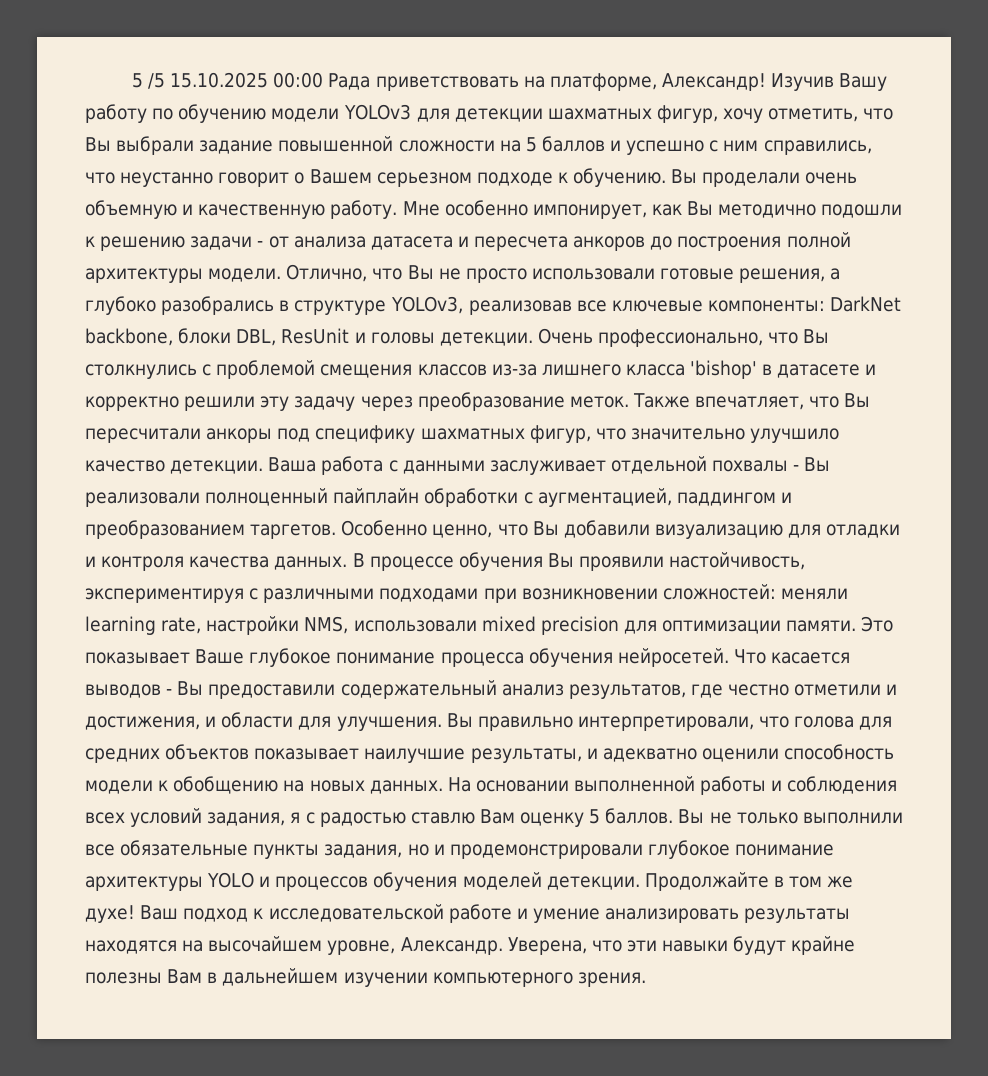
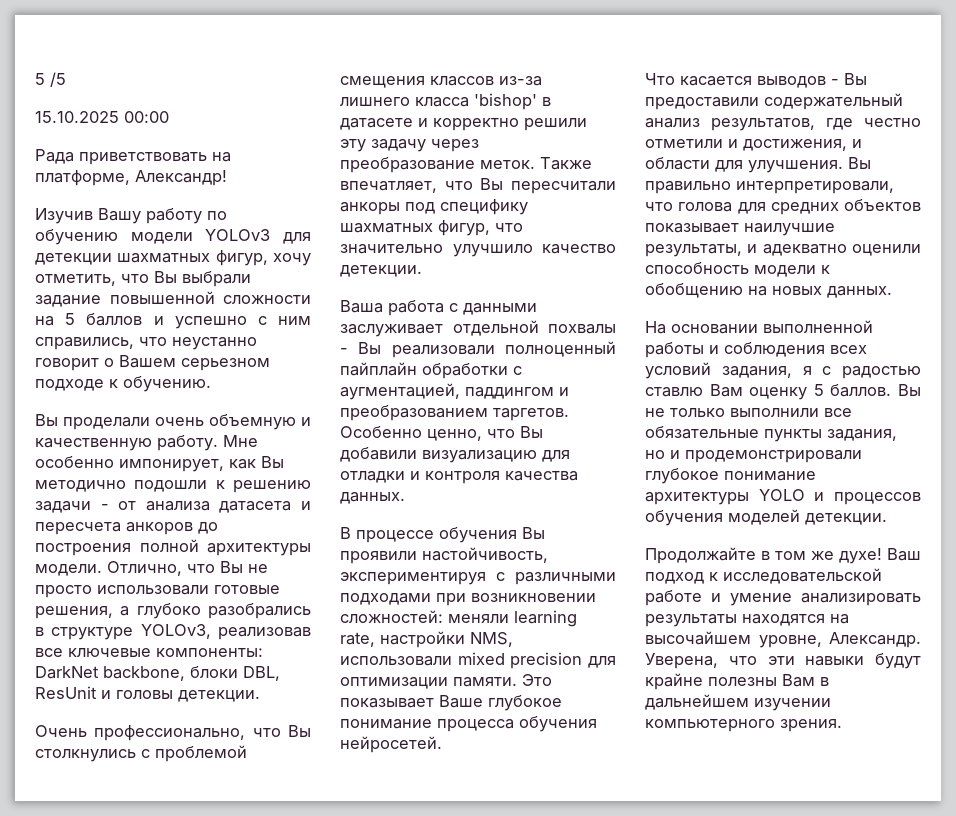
- 5 /5 15.10.2025 00:00 Рада приветствовать на платформе, Александр! Изучив Вашу работу по обучению модели YOLOv3 для детекции шахматных фигур, хочу отметить, что Вы выбрали задание повышенной сложности на 5 баллов и успешно с ним справились, что неустанно говорит о Вашем серьезном подходе к обучению. Вы проделали очень объемную и качественную работу.
+ 5 /5
+ 15.10.2025 00:00
+ Рада приветствовать на платформе, Александр!
+ Изучив Вашу работу по обучению модели YOLOv3 для детекции шахматных фигур, хочу отметить, что Вы выбрали задание повышенной сложности на 5 баллов и успешно с ним справились, что неустанно говорит о Вашем серьезном подходе к обучению.
+ Вы проделали очень объемную и качественную работу.
- Отлично, что Вы не просто использовали готовые решения, а глубоко разобрались в структуре YOLOv3, реализовав все ключевые компоненты: DarkNet backbone, блоки DBL, ResUnit и головы детекции. Очень профессионально, что Вы столкнулись с проблемой смещения классов из-за лишнего класса 'bishop' в датасете и корректно решили эту задачу через преобразование меток.
+ Отлично, что Вы не просто использовали готовые решения, а глубоко разобрались в структуре YOLOv3, реализовав все ключевые компоненты: DarkNet backbone, блоки DBL, ResUnit и головы детекции.
+ Очень профессионально, что Вы столкнулись с проблемой смещения классов из-за лишнего класса 'bishop' в датасете и корректно решили эту задачу через преобразование меток.
- Также впечатляет, что Вы пересчитали анкоры под специфику шахматных фигур, что значительно улучшило качество детекции. Ваша работа с данными заслуживает отдельной похвалы - Вы реализовали полноценный пайплайн обработки с аугментацией, паддингом и преобразованием таргетов.
+ Также впечатляет, что Вы пересчитали анкоры под специфику шахматных фигур, что значительно улучшило качество детекции.
+ Ваша работа с данными заслуживает отдельной похвалы - Вы реализовали полноценный пайплайн обработки с аугментацией, паддингом и преобразованием таргетов.
- Особенно ценно, что Вы добавили визуализацию для отладки и контроля качества данных. В процессе обучения Вы проявили настойчивость, экспериментируя с различными подходами при возникновении сложностей: меняли learning rate, настройки NMS, использовали mixed precision для оптимизации памяти.
+ Особенно ценно, что Вы добавили визуализацию для отладки и контроля качества данных.
+ В процессе обучения Вы проявили настойчивость, экспериментируя с различными подходами при возникновении сложностей: меняли learning rate, настройки NMS, использовали mixed precision для оптимизации памяти.
- Это показывает Ваше глубокое понимание процесса обучения нейросетей. Что касается выводов - Вы предоставили содержательный анализ результатов, где честно отметили и достижения, и области для улучшения.
+ Это показывает Ваше глубокое понимание процесса обучения нейросетей.
+ Что касается выводов - Вы предоставили содержательный анализ результатов, где честно отметили и достижения, и области для улучшения.
- Вы правильно интерпретировали, что голова для средних объектов показывает наилучшие результаты, и адекватно оценили способность модели к обобщению на новых данных. На основании выполненной работы и соблюдения всех условий задания, я с радостью ставлю Вам оценку 5 баллов.
+ Вы правильно интерпретировали, что голова для средних объектов показывает наилучшие результаты, и адекватно оценили способность модели к обобщению на новых данных.
+ На основании выполненной работы и соблюдения всех условий задания, я с радостью ставлю Вам оценку 5 баллов.
- Вы не только выполнили все обязательные пункты задания, но и продемонстрировали глубокое понимание архитектуры YOLO и процессов обучения моделей детекции. Продолжайте в том же духе!
+ Вы не только выполнили все обязательные пункты задания, но и продемонстрировали глубокое понимание архитектуры YOLO и процессов обучения моделей детекции.
+ Продолжайте в том же духе!

